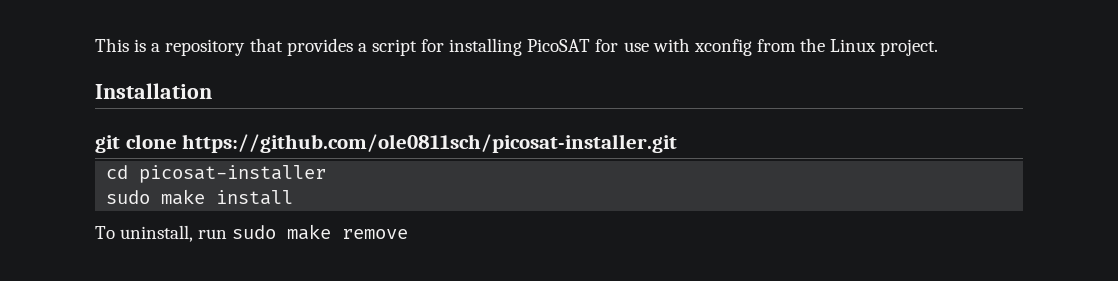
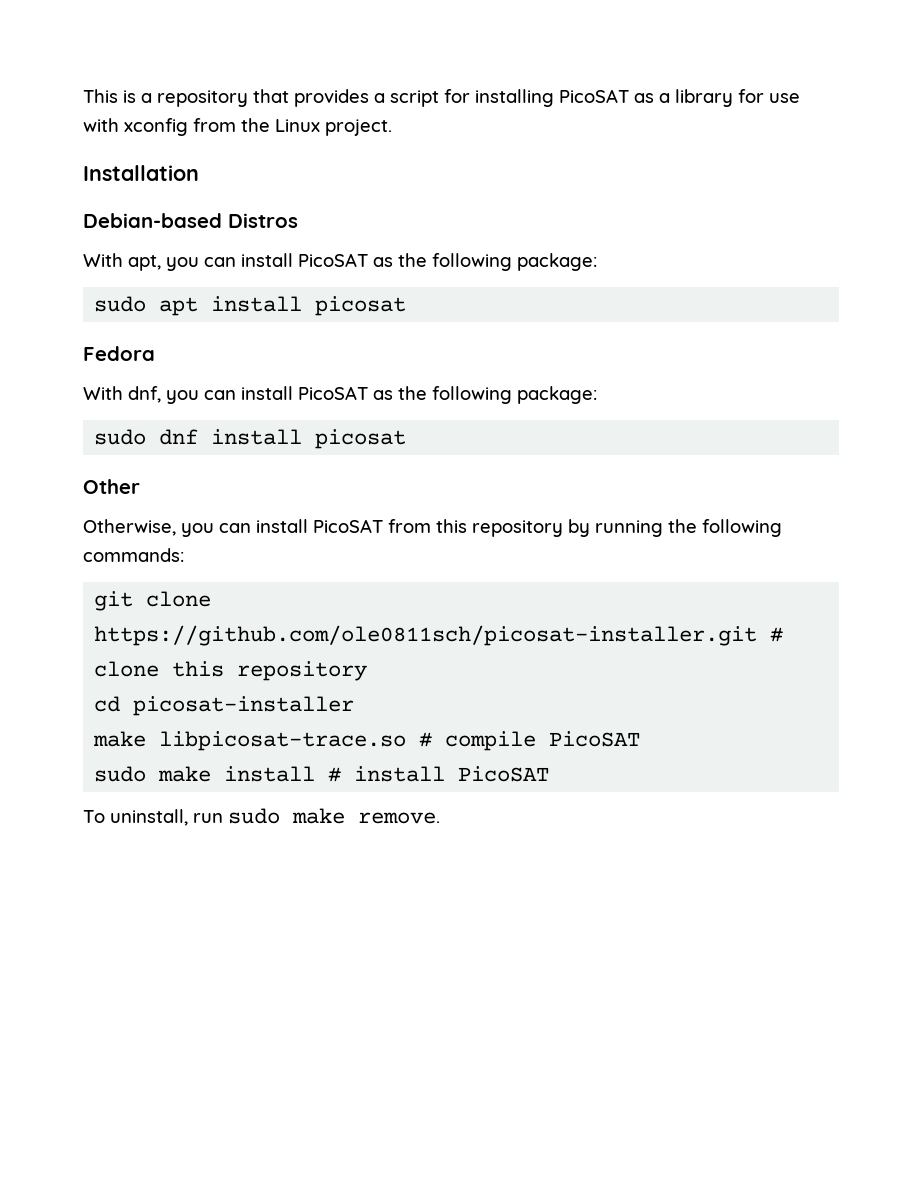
- This is a repository that provides a script for installing PicoSAT for use with xconfig from the Linux project.
+ This is a repository that provides a script for installing PicoSAT as a library for use with xconfig from the Linux project.
- git clone https://github.com/ole0811sch/picosat-installer.git
+ Debian-based Distros
+ With apt, you can install PicoSAT as the following package:
+ sudo apt install picosat
+ Fedora
+ With dnf, you can install PicoSAT as the following package:
+ sudo dnf install picosat
+ Other
+ Otherwise, you can install PicoSAT from this repository by running the following commands:
+ git clone https://github.com/ole0811sch/picosat-installer.git # clone this repository
  cd picosat-installer
+ make libpicosat-trace.so # compile PicoSAT
- sudo make install
+ sudo make install # install PicoSAT
- To uninstall, run sudo make remove
+ To uninstall, run sudo make remove.

